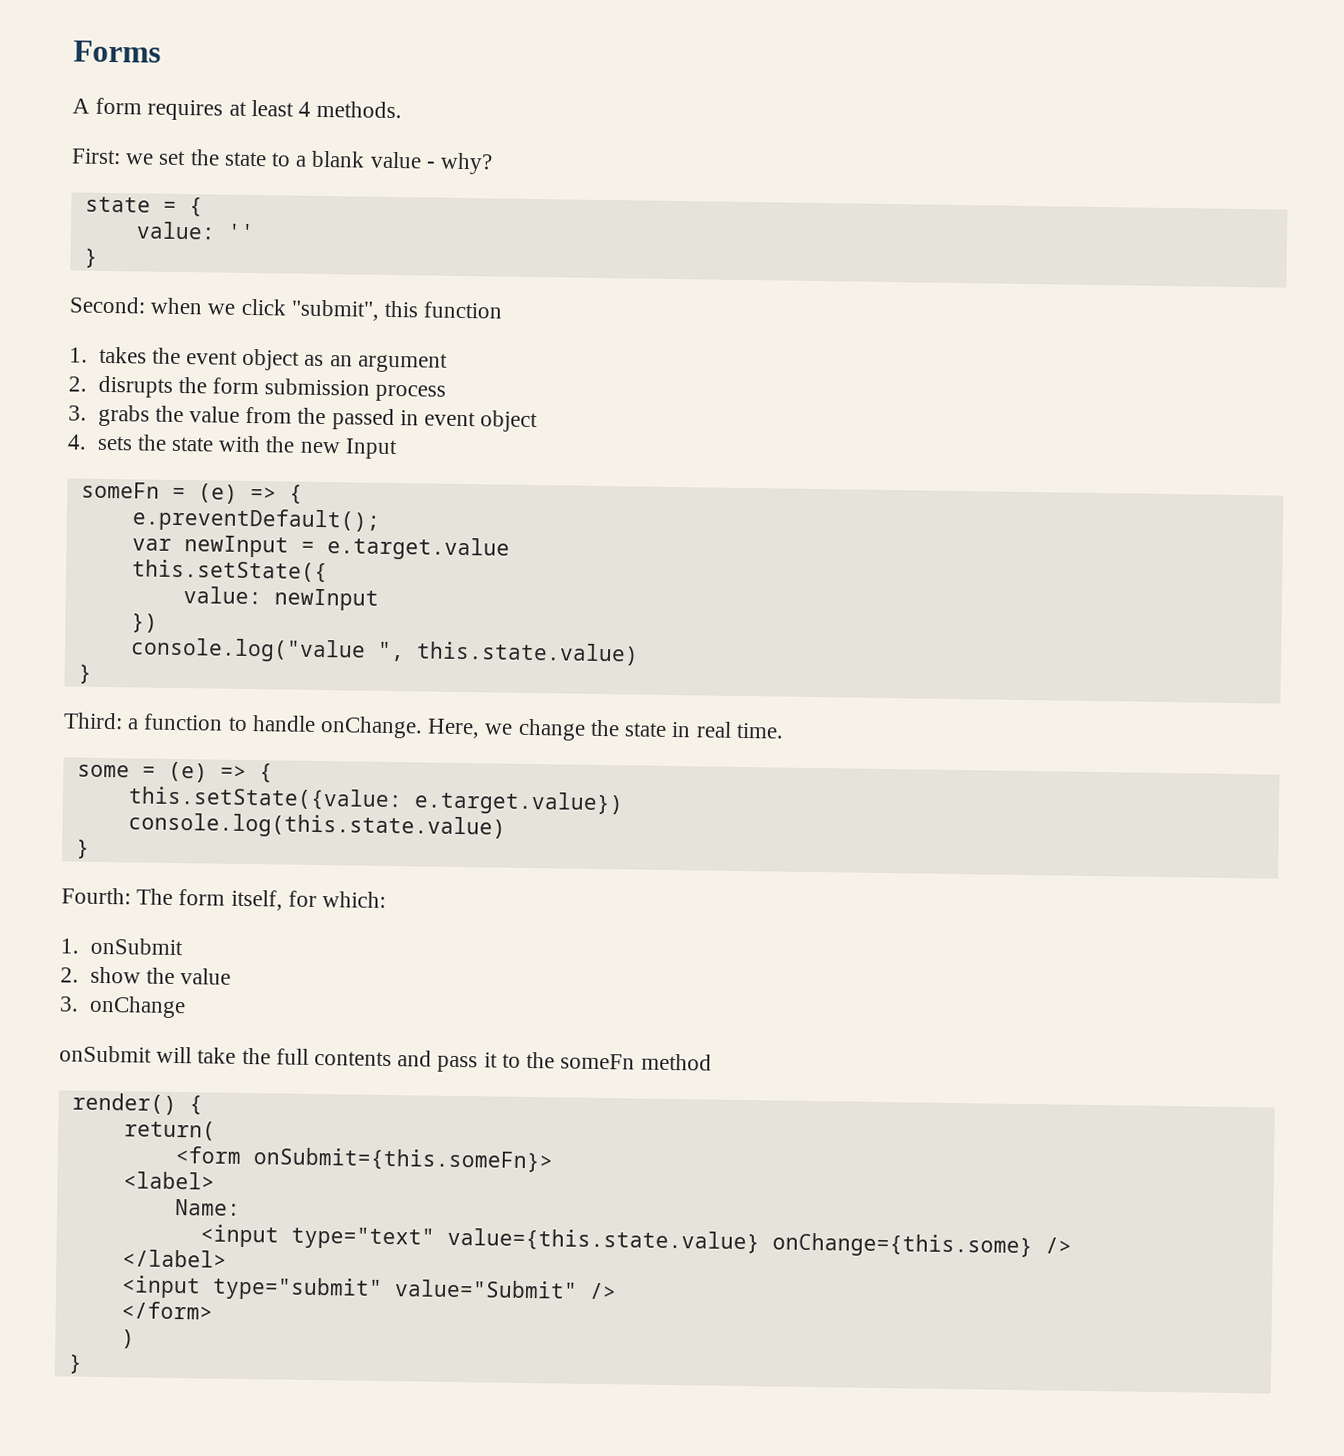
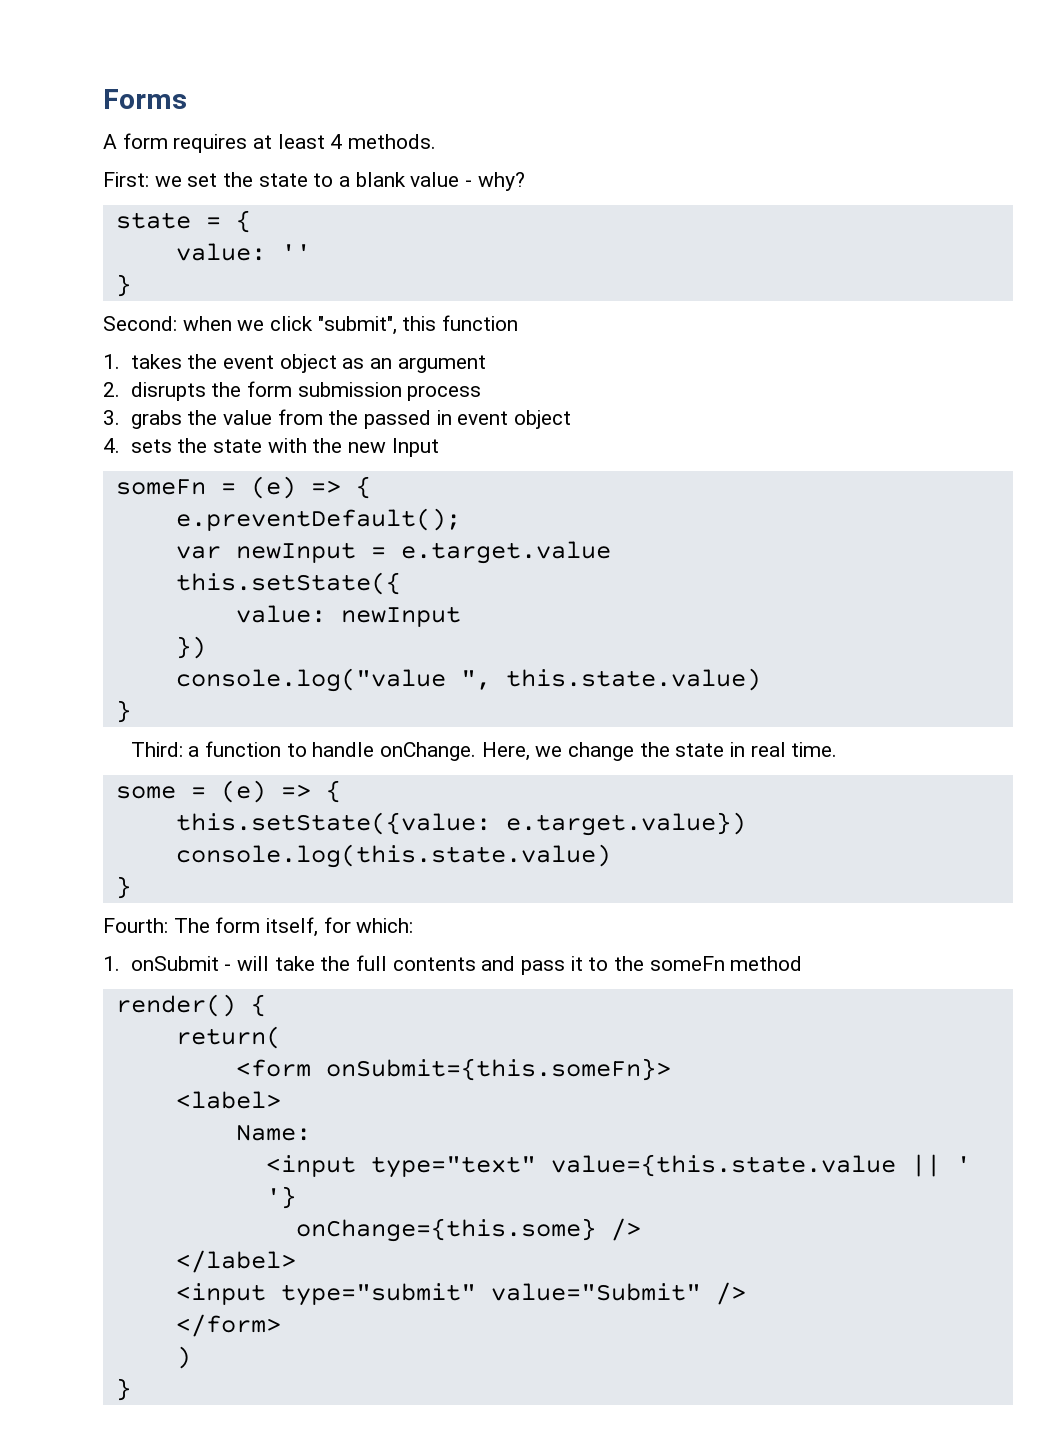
- 1. onSubmit
- 2. show the value
- 3. onChange
- onSubmit will take the full contents and pass it to the someFn method
+ 1. onSubmit - will take the full contents and pass it to the someFn method
- <input type="text" value={this.state.value} onChange={this.some} />
+ <input type="text" value={this.state.value || ' '}
+ onChange={this.some} />

